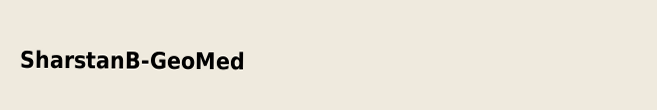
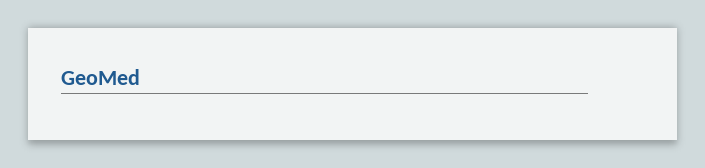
- SharstanB-GeoMed
+ GeoMed

